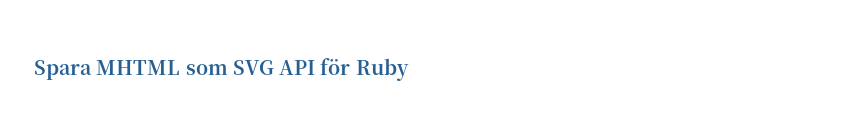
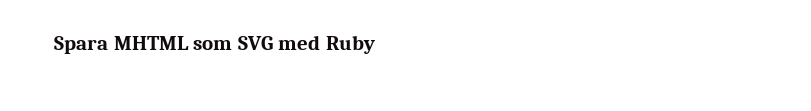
- Spara MHTML som SVG API för Ruby
+ Spara MHTML som SVG med Ruby

